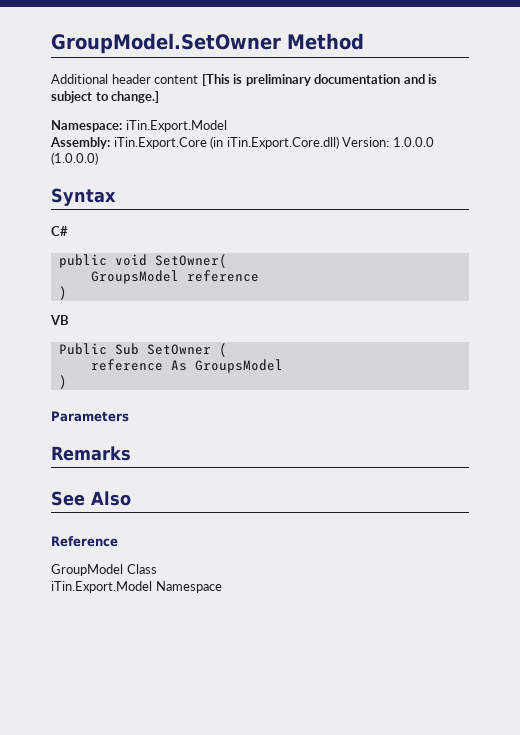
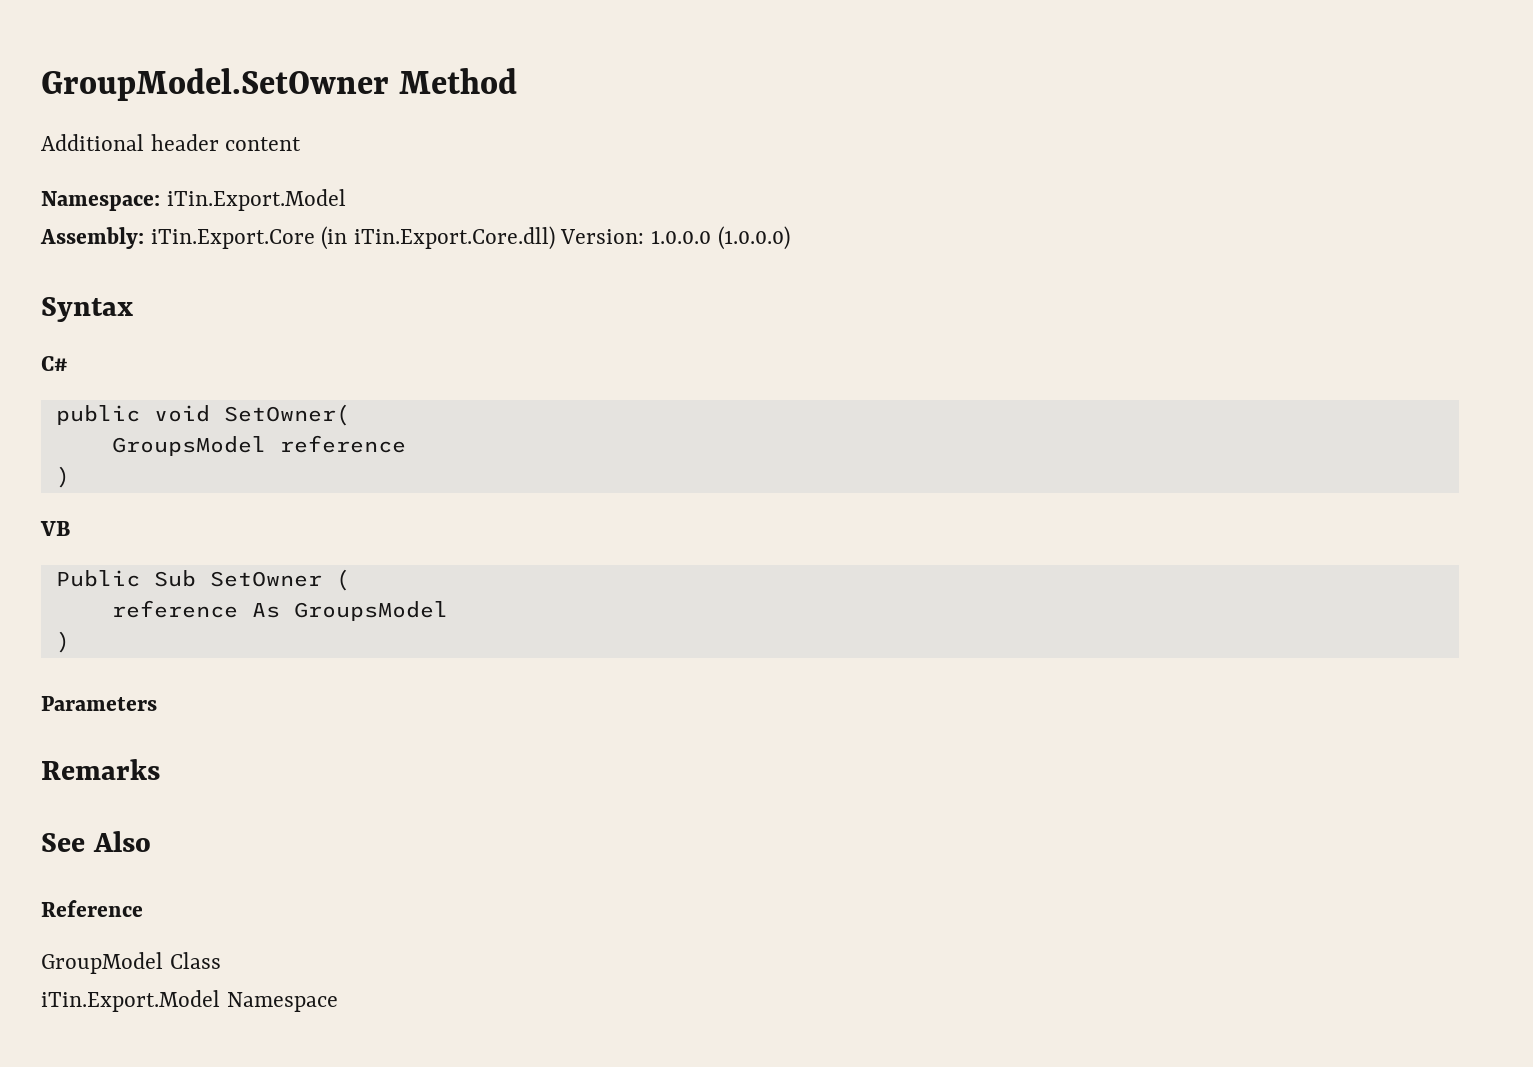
- Additional header content [This is preliminary documentation and is subject to change.]
+ Additional header content

